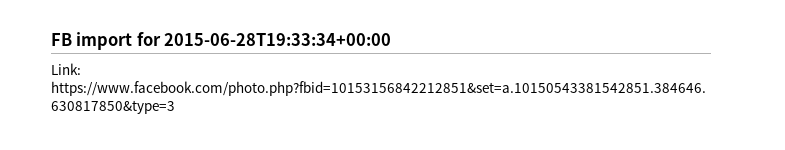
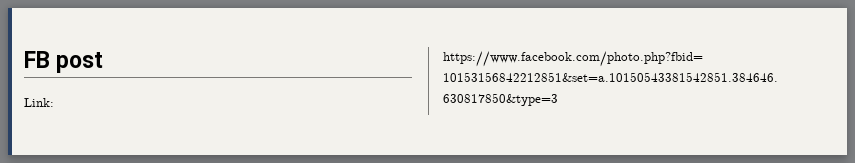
- FB import for 2015-06-28T19:33:34+00:00
+ FB post

